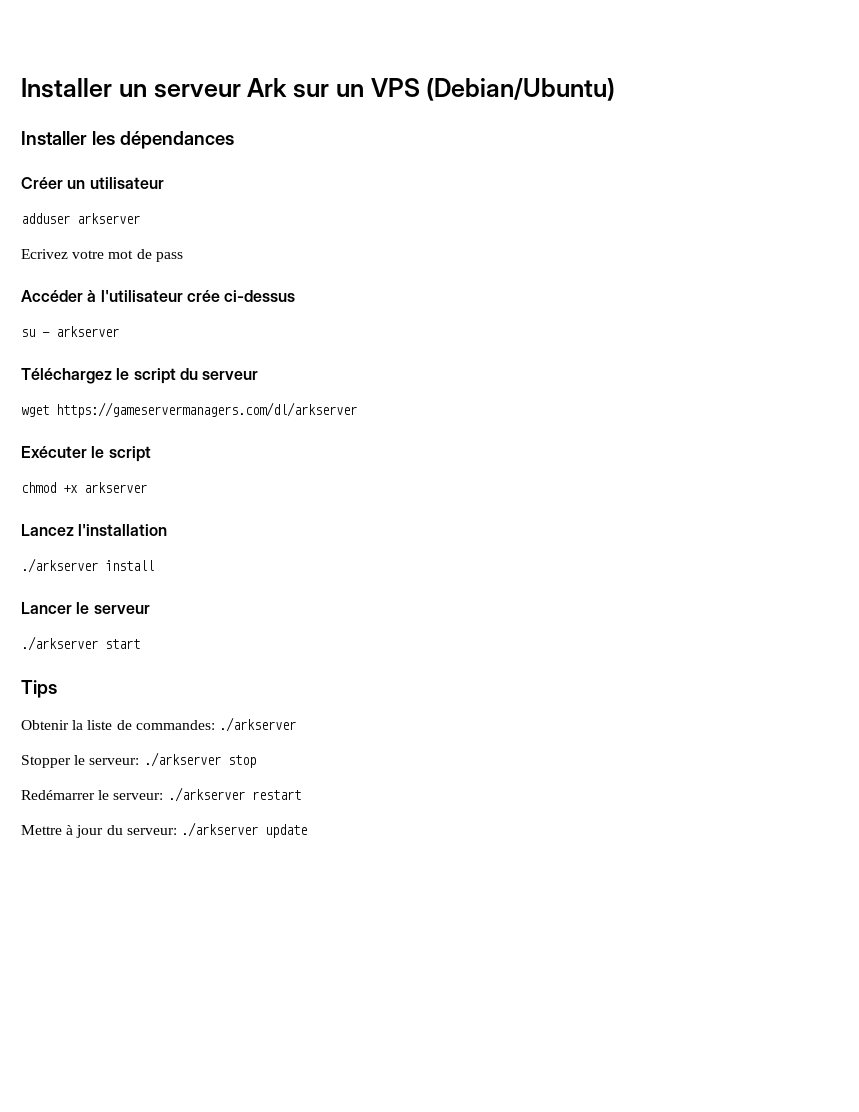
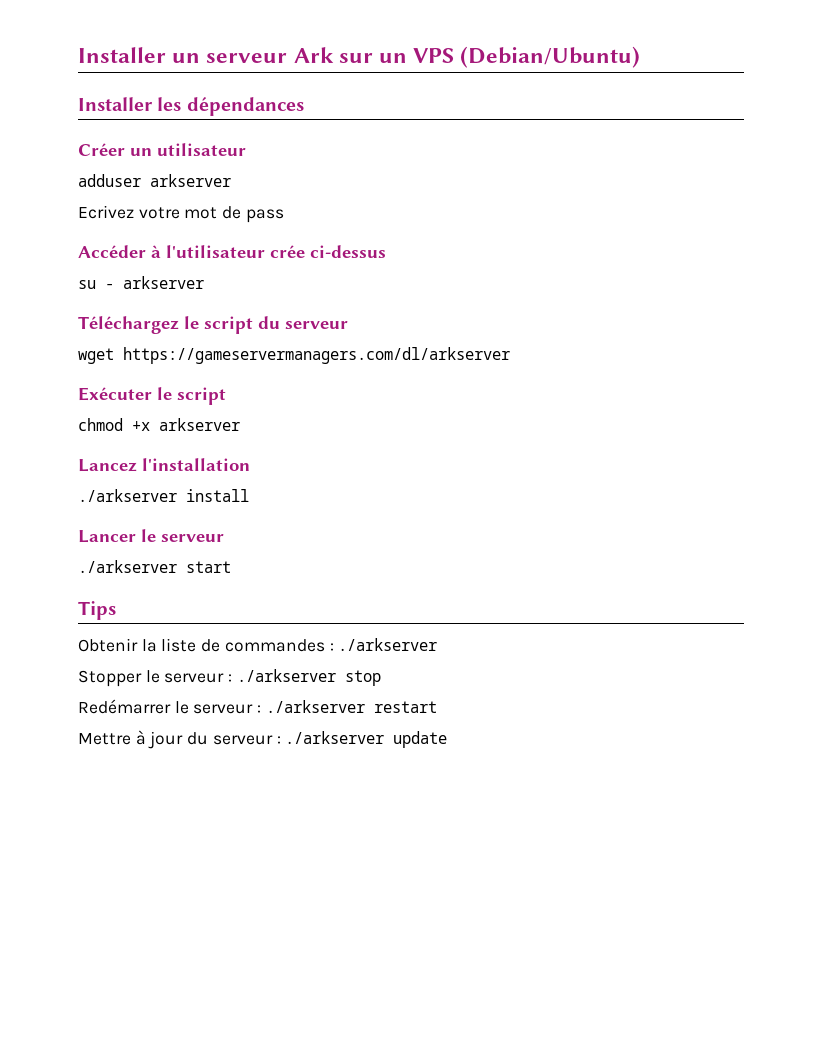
- Obtenir la liste de commandes: ./arkserver
+ Obtenir la liste de commandes : ./arkserver
- Stopper le serveur: ./arkserver stop
+ Stopper le serveur : ./arkserver stop
- Redémarrer le serveur: ./arkserver restart
+ Redémarrer le serveur : ./arkserver restart
- Mettre à jour du serveur: ./arkserver update
+ Mettre à jour du serveur : ./arkserver update

